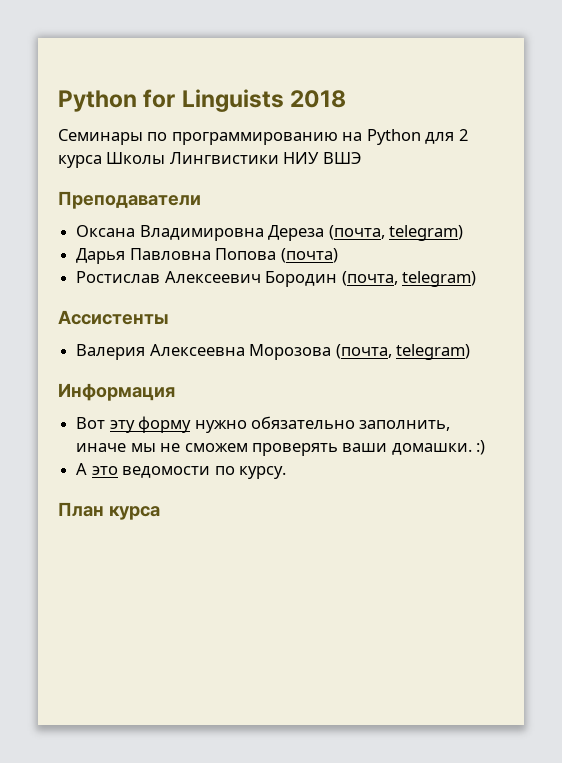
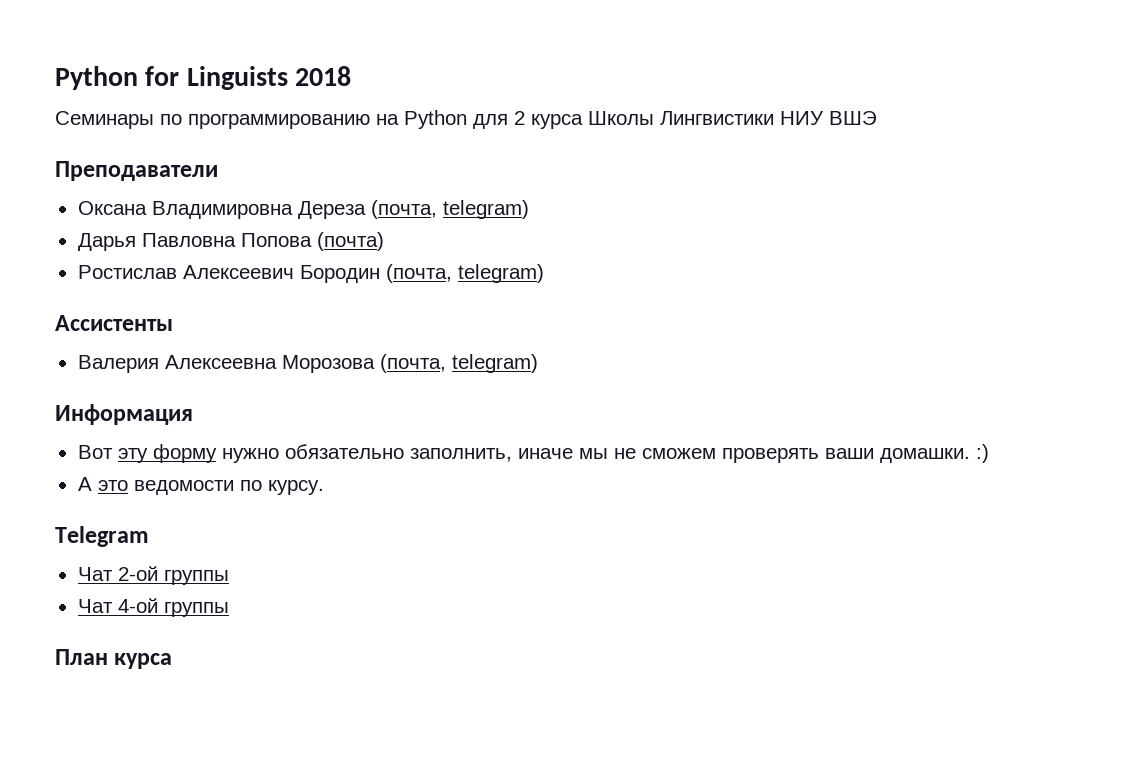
+ Telegram
+ Чат 2-ой группы
+ Чат 4-ой группы

